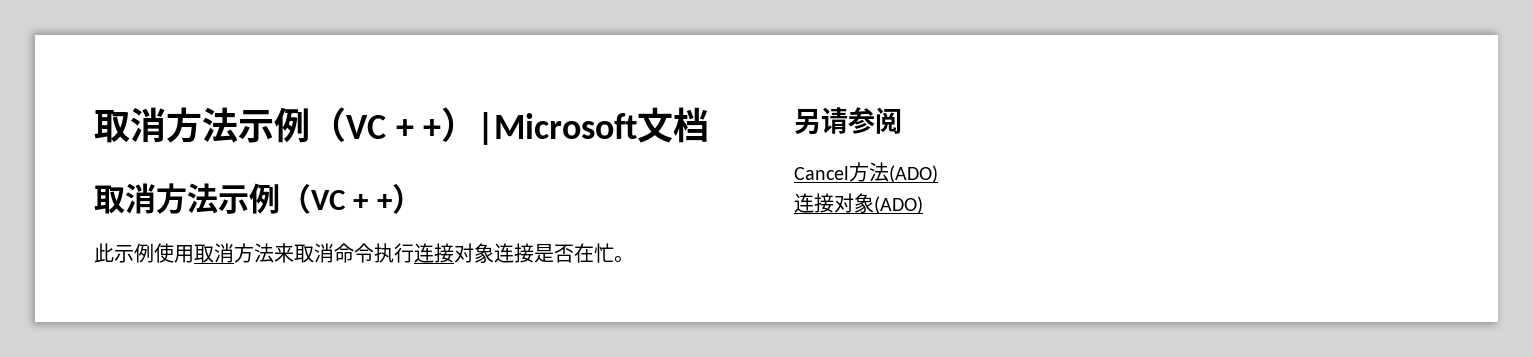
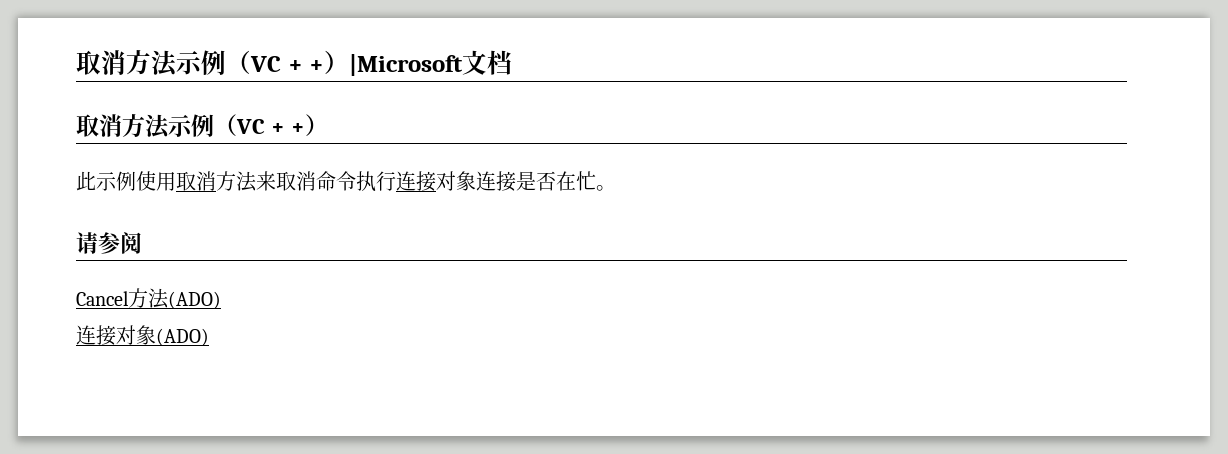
- 另请参阅
+ 请参阅

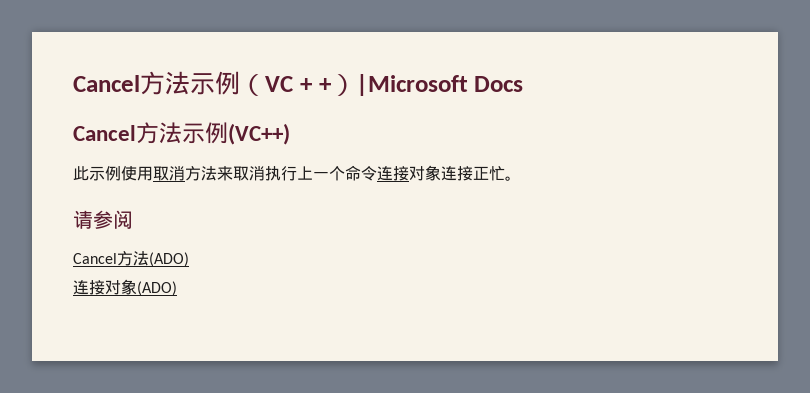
- 取消方法示例（VC + +）|Microsoft文档
- 取消方法示例（VC + +）
+ Cancel方法示例（VC + +）|Microsoft Docs
+ Cancel方法示例(VC++)
- 此示例使用取消方法来取消命令执行连接对象连接是否在忙。
+ 此示例使用取消方法来取消执行上一个命令连接对象连接正忙。

